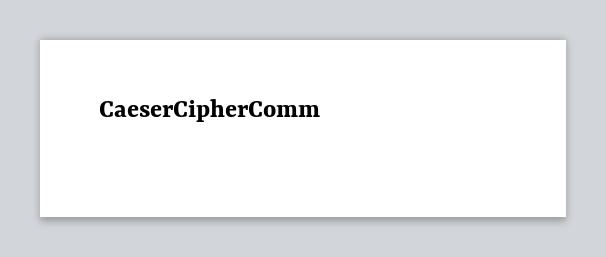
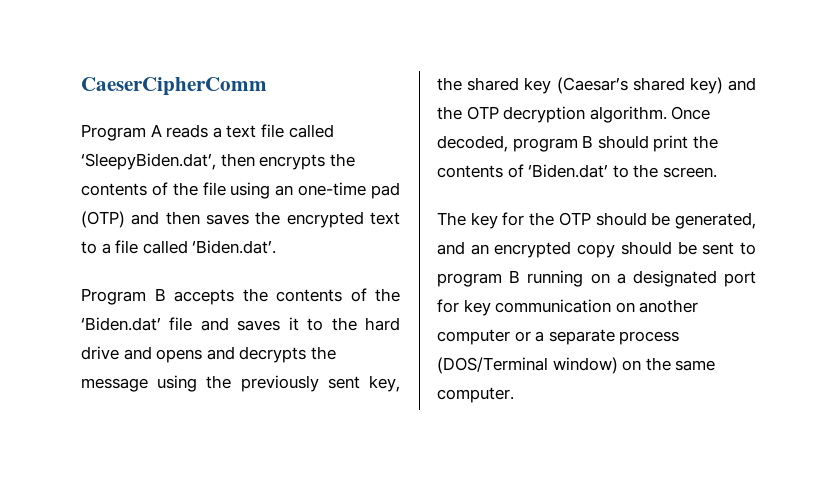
+ Program A reads a text file called ‘SleepyBiden.dat’, then encrypts the contents of the file using an one-time pad (OTP) and then saves the encrypted text to a file called ‘Biden.dat’.
+ Program B accepts the contents of the ‘Biden.dat’ file and saves it to the hard drive and opens and decrypts the message using the previously sent key, the shared key (Caesar’s shared key) and the OTP decryption algorithm. Once decoded, program B should print the contents of ‘Biden.dat’ to the screen.
+ The key for the OTP should be generated, and an encrypted copy should be sent to program B running on a designated port for key communication on another computer or a separate process (DOS/Terminal window) on the same computer.

